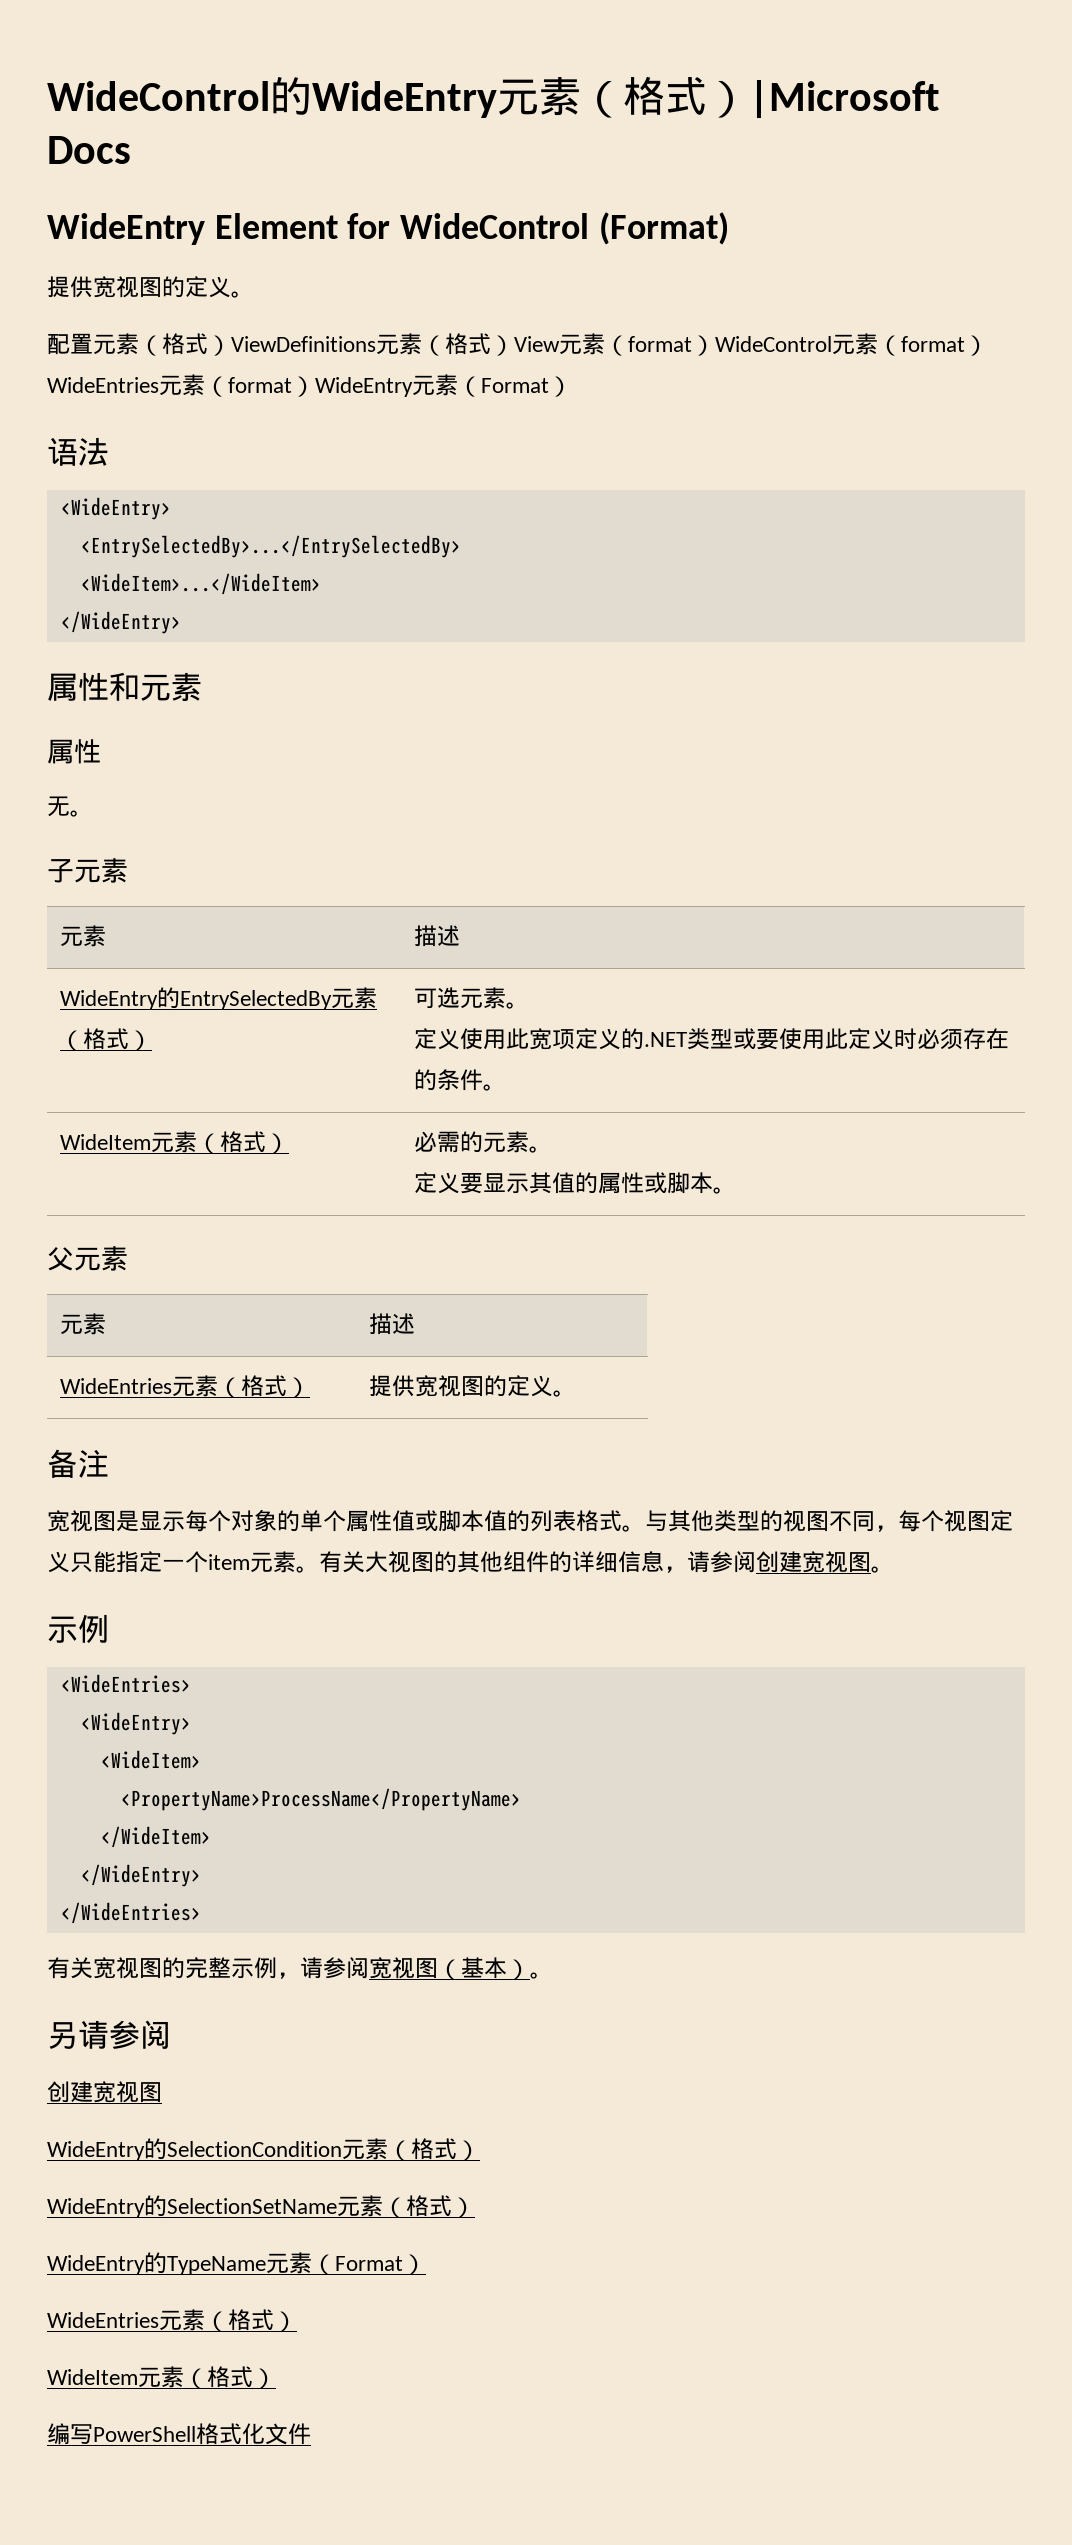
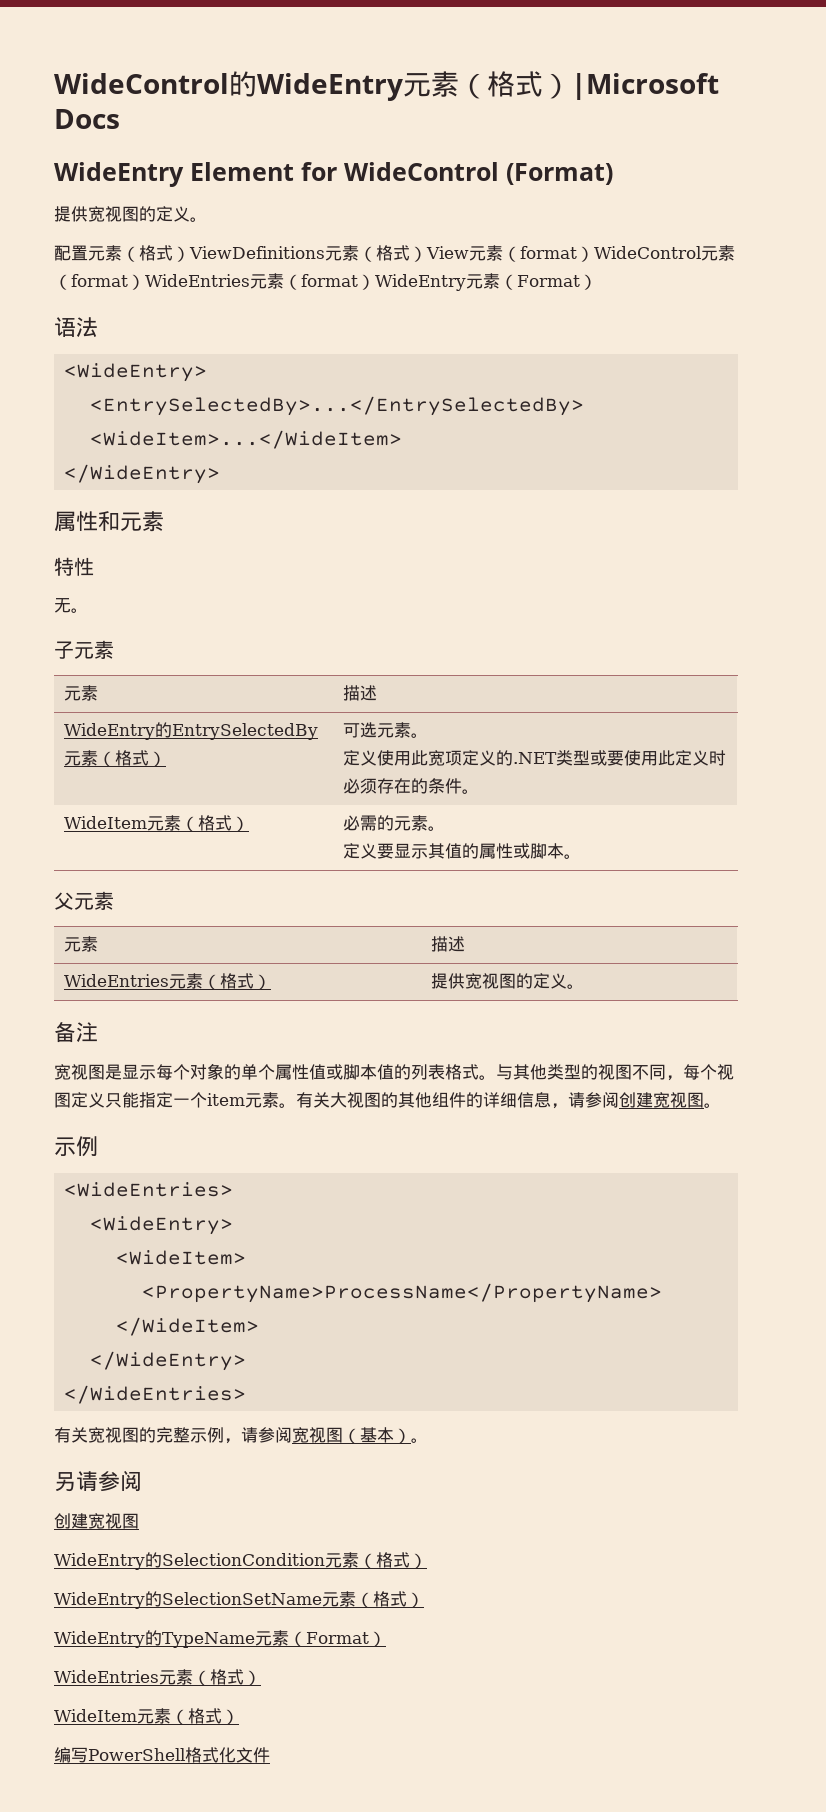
  属性和元素
- 属性
+ 特性

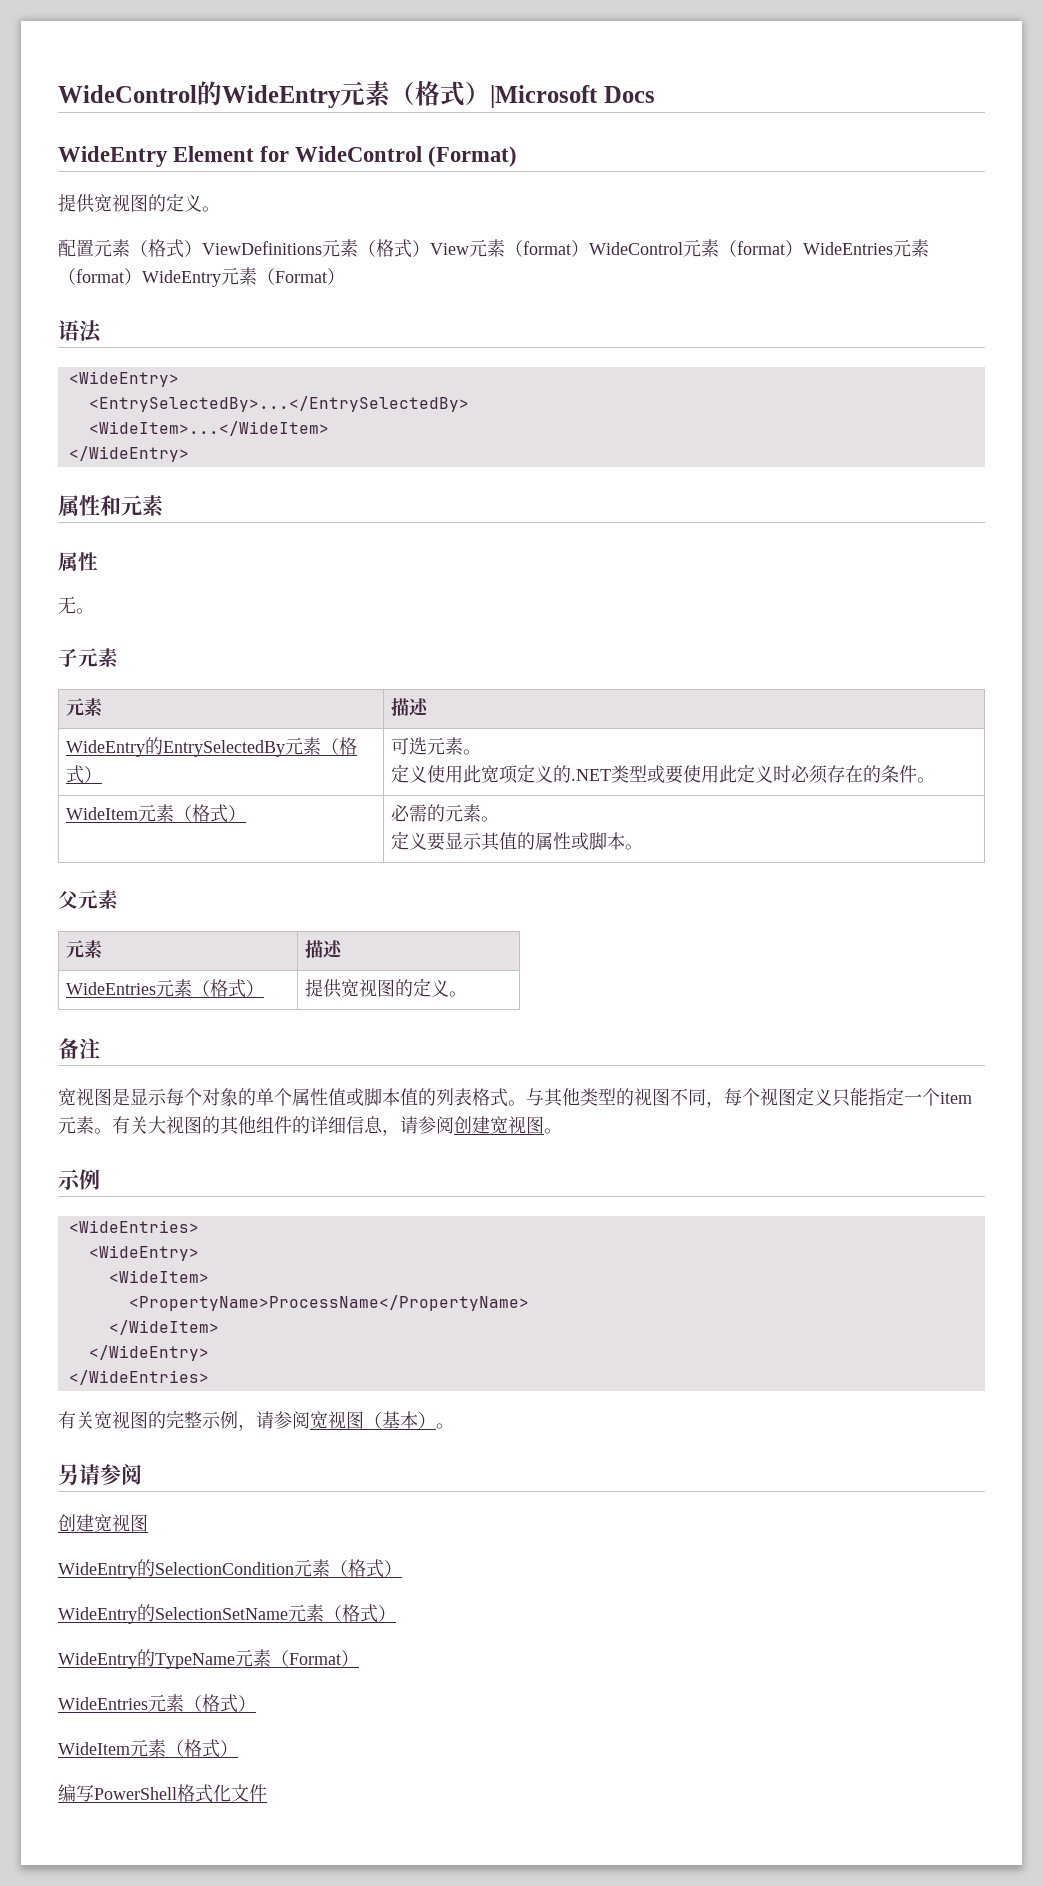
  属性和元素
- 特性
+ 属性

